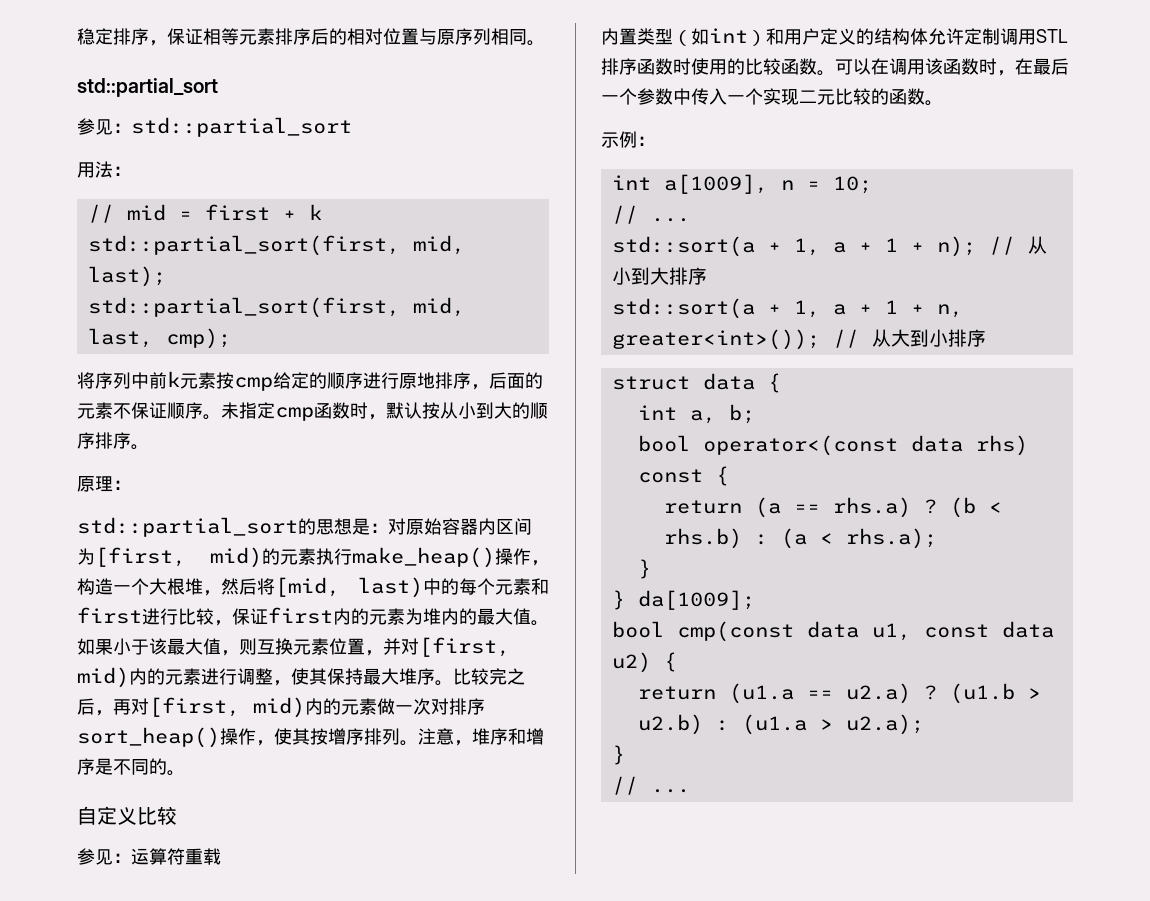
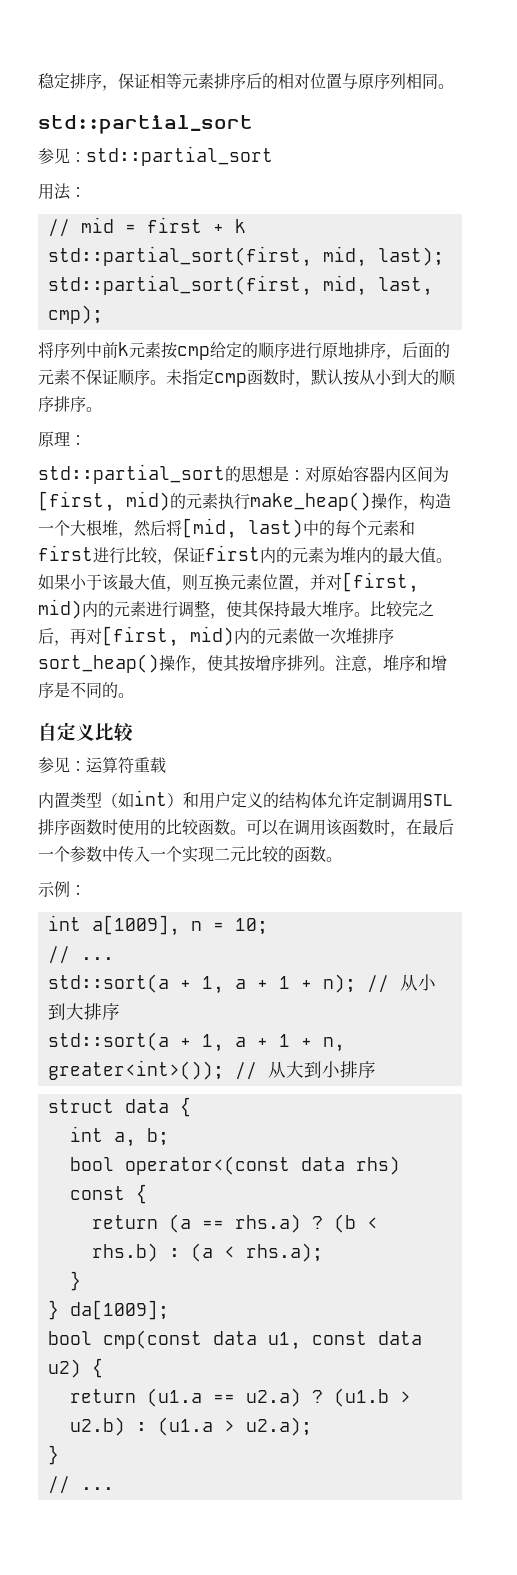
- 比较完之后，再对[first, mid)内的元素做一次对排序sort_heap()操作，使其按增序排列。
+ 比较完之后，再对[first, mid)内的元素做一次堆排序sort_heap()操作，使其按增序排列。

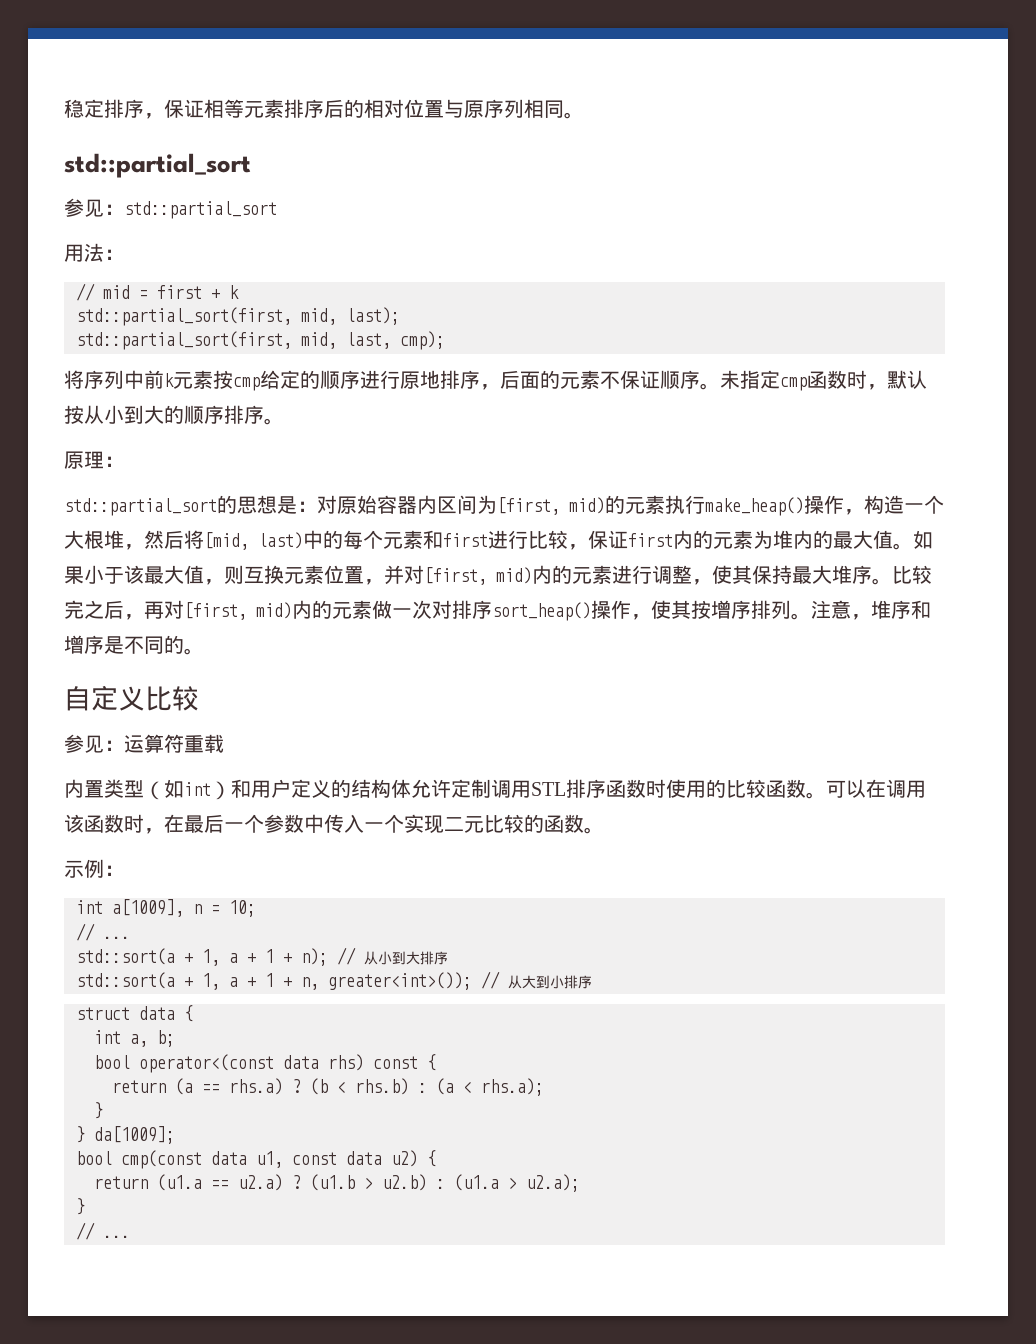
- 比较完之后，再对[first, mid)内的元素做一次堆排序sort_heap()操作，使其按增序排列。
+ 比较完之后，再对[first, mid)内的元素做一次对排序sort_heap()操作，使其按增序排列。

